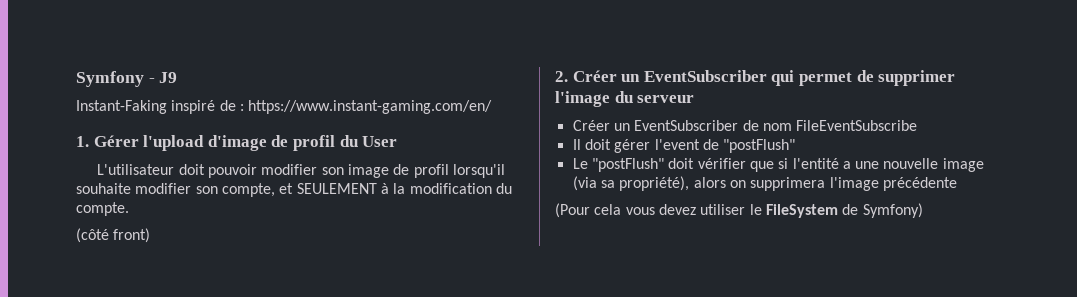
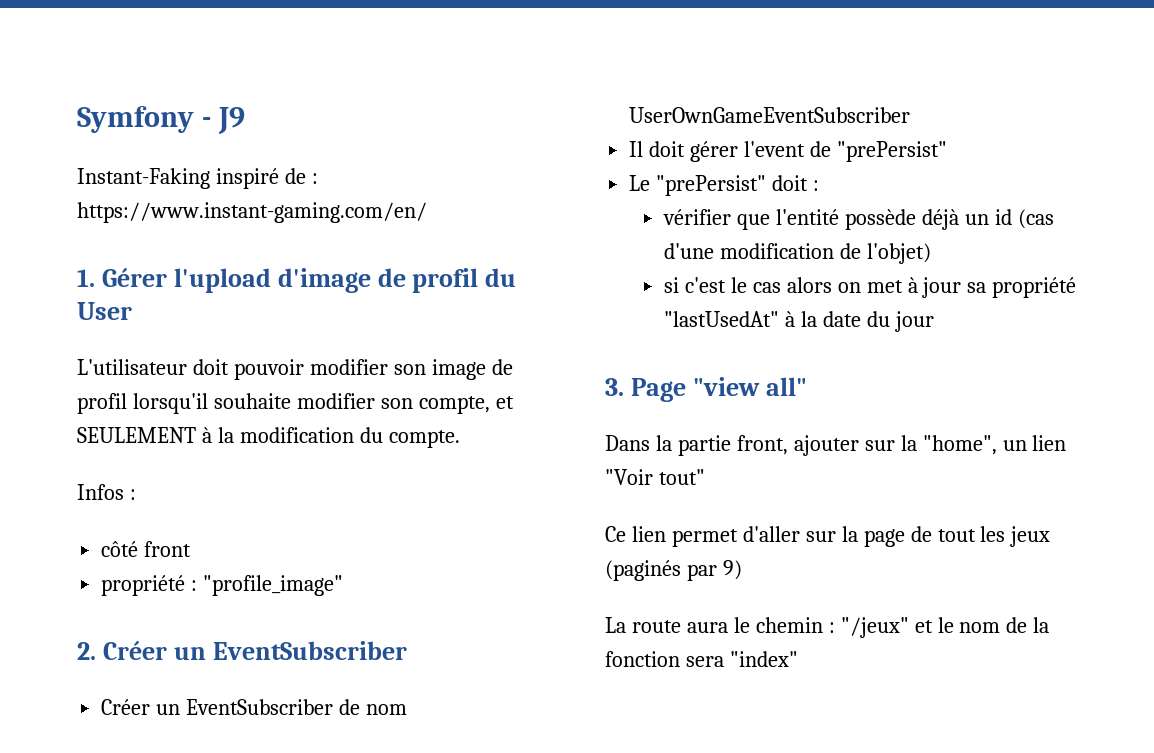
- (côté front)
- 2. Créer un EventSubscriber qui permet de supprimer l'image du serveur
+ Infos :
+ côté front
+ propriété : "profile_image"
+ 2. Créer un EventSubscriber
- Créer un EventSubscriber de nom FileEventSubscribe
+ Créer un EventSubscriber de nom UserOwnGameEventSubscriber
- Il doit gérer l'event de "postFlush"
+ Il doit gérer l'event de "prePersist"
- Le "postFlush" doit vérifier que si l'entité a une nouvelle image (via sa propriété), alors on supprimera l'image précédente
- (Pour cela vous devez utiliser le FileSystem de Symfony)
+ Le "prePersist" doit :
+ vérifier que l'entité possède déjà un id (cas d'une modification de l'objet)
+ si c'est le cas alors on met à jour sa propriété "lastUsedAt" à la date du jour
+ 3. Page "view all"
+ Dans la partie front, ajouter sur la "home", un lien "Voir tout"
+ Ce lien permet d'aller sur la page de tout les jeux (paginés par 9)
+ La route aura le chemin : "/jeux" et le nom de la fonction sera "index"

